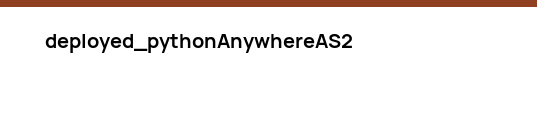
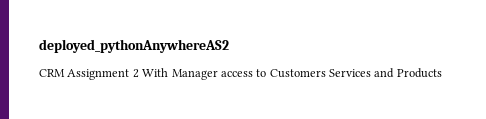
+ CRM Assignment 2 With Manager access to Customers Services and Products

